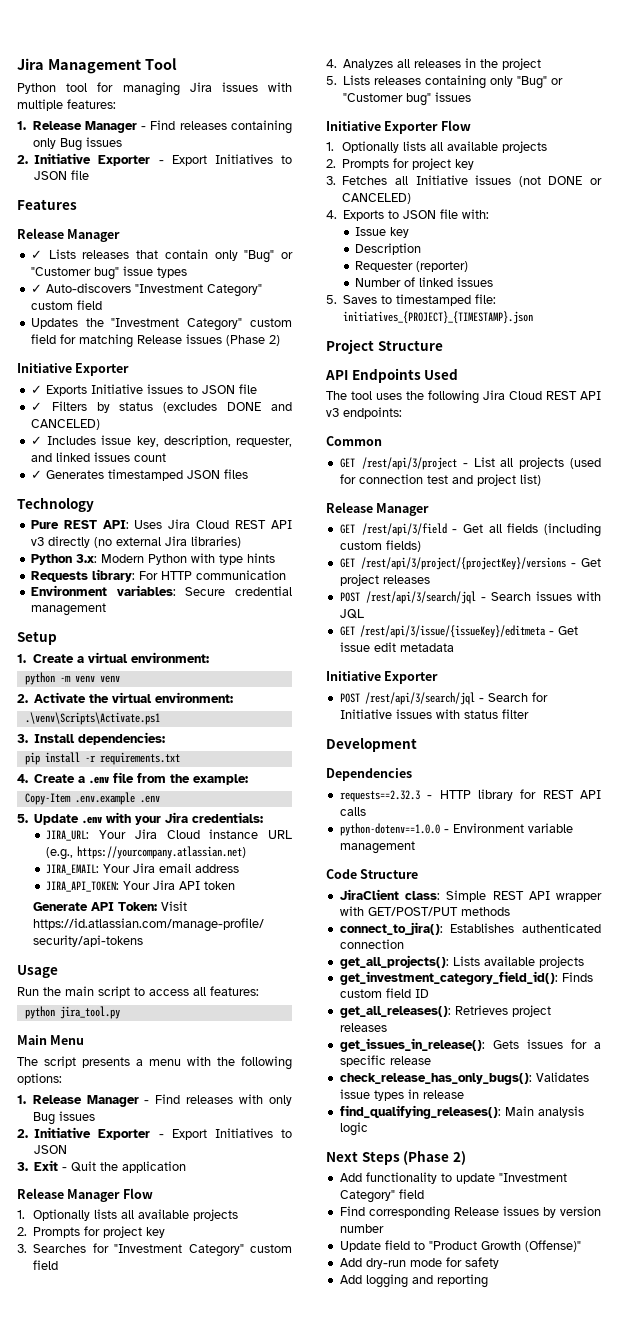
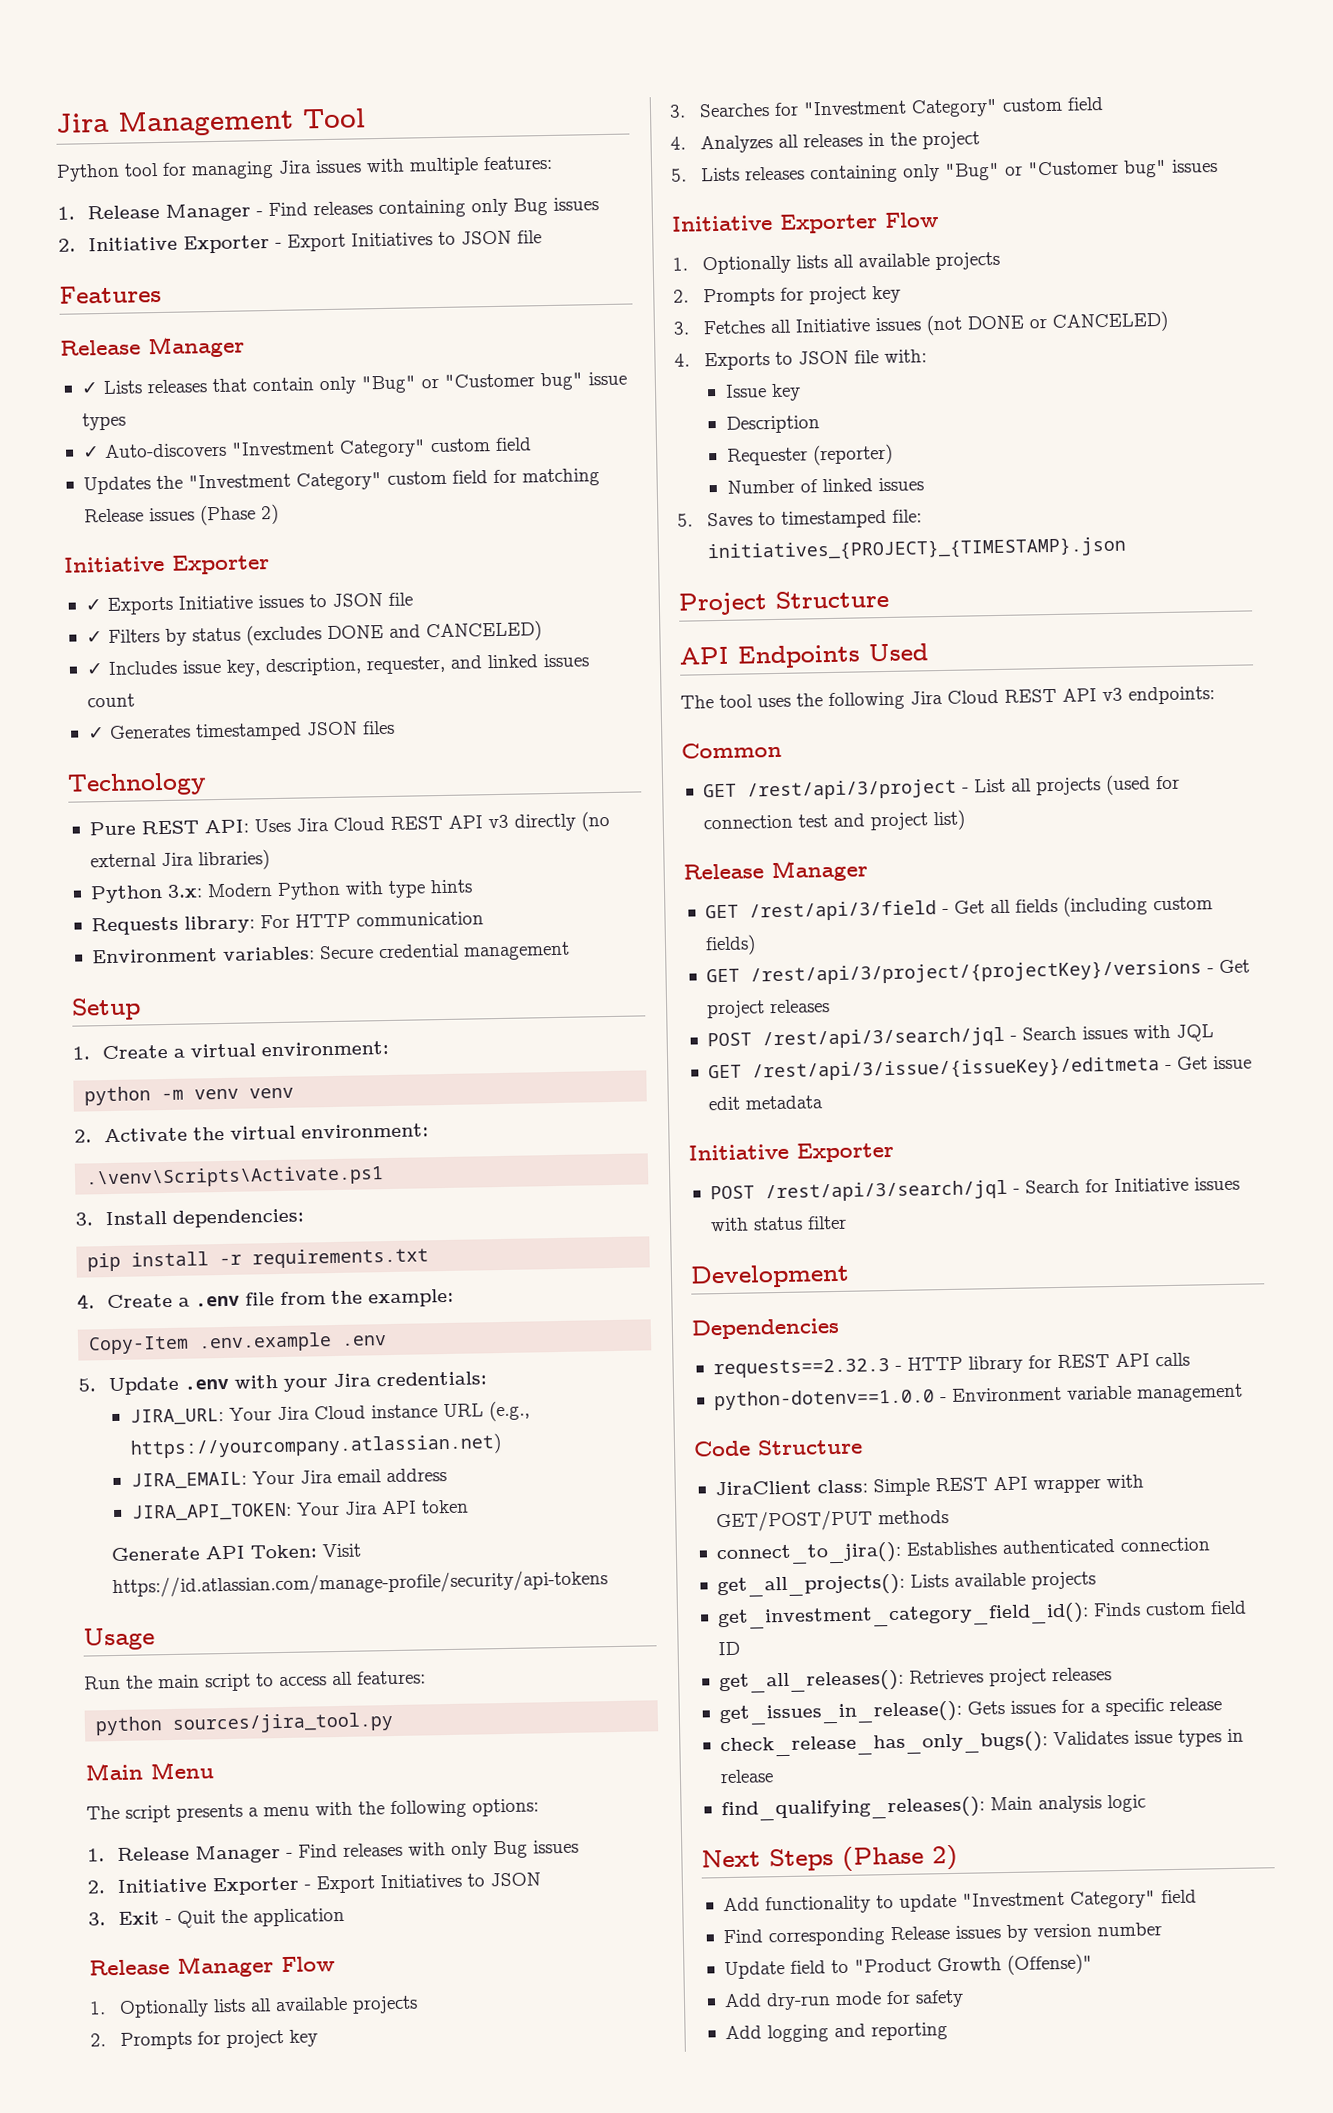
- python jira_tool.py
+ python sources/jira_tool.py

